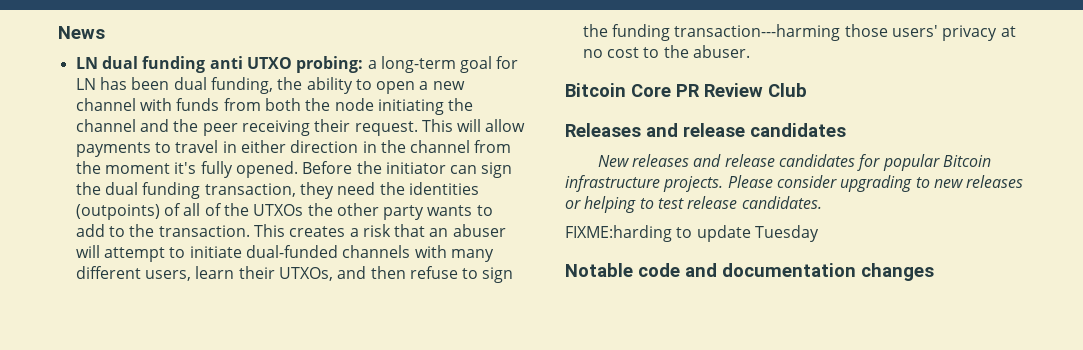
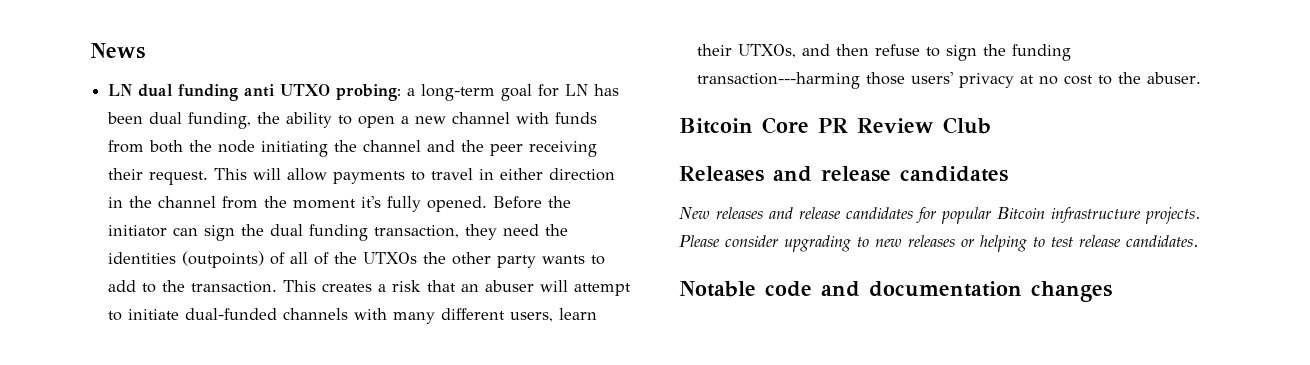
- FIXME:harding to update Tuesday

